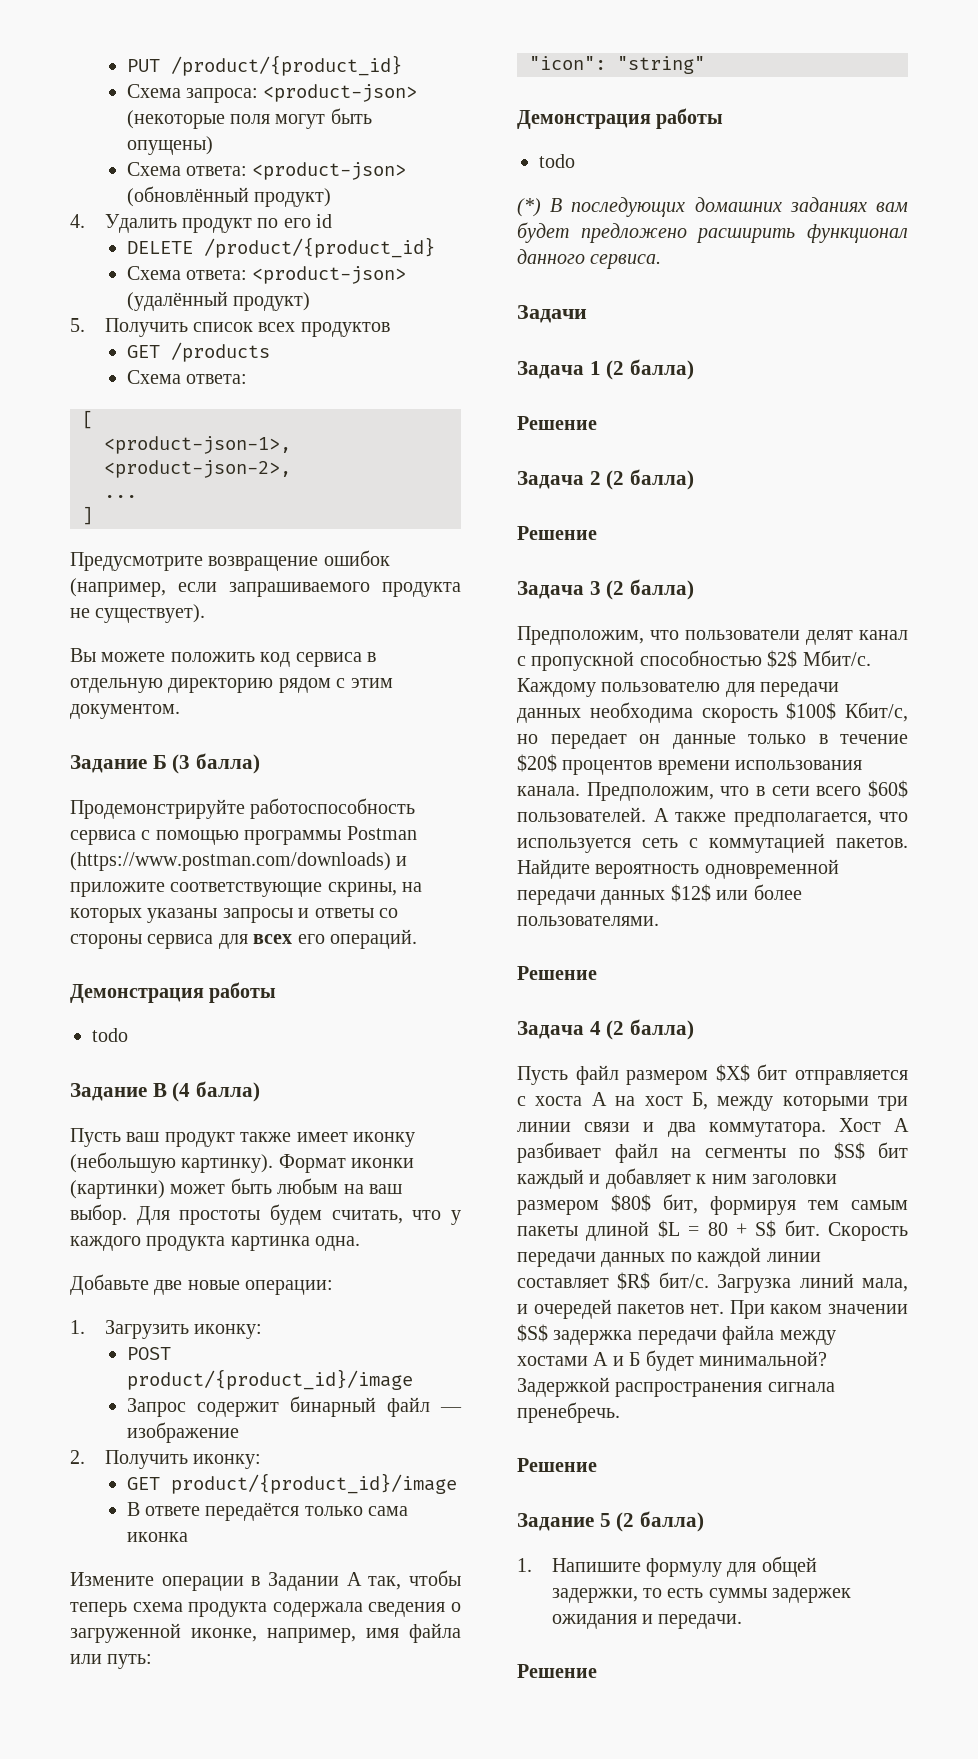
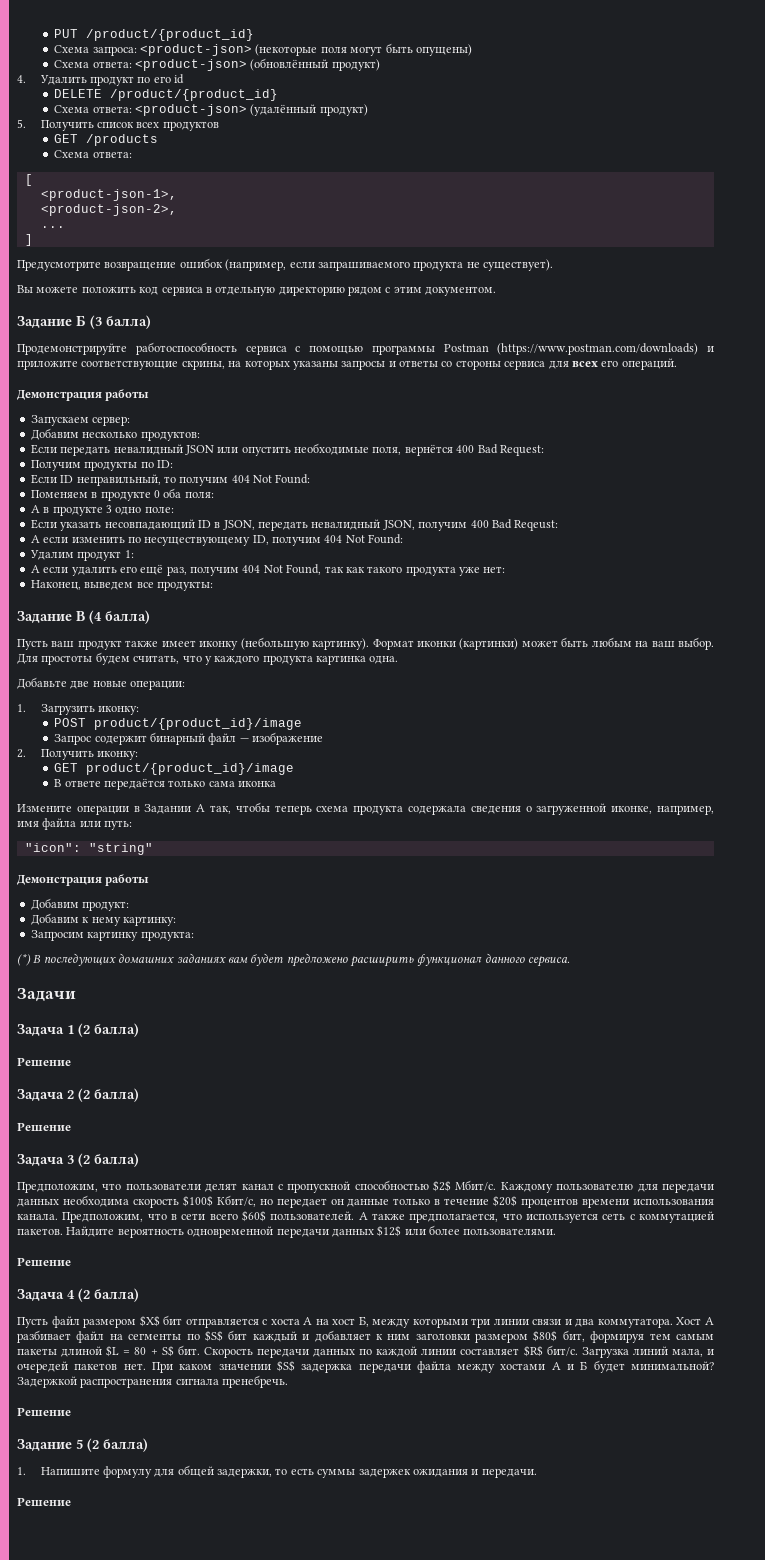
  Продемонстрируйте работоспособность сервиса с помощью программы Postman (https://www.postman.com/downloads) и приложите соответствующие скрины, на которых указаны запросы и ответы со стороны сервиса для всех его операций.
  Демонстрация работы
- todo
+ Запускаем сервер:
+ Добавим несколько продуктов:
+ Если передать невалидный JSON или опустить необходимые поля, вернётся 400 Bad Request:
+ Получим продукты по ID:
+ Если ID неправильный, то получим 404 Not Found:
+ Поменяем в продукте 0 оба поля:
+ А в продукте 3 одно поле:
+ Если указать несовпадающий ID в JSON, передать невалидный JSON, получим 400 Bad Reqeust:
+ А если изменить по несуществующему ID, получим 404 Not Found:
+ Удалим продукт 1:
+ А если удалить его ещё раз, получим 404 Not Found, так как такого продукта уже нет:
+ Наконец, выведем все продукты:
  "icon": "string"
  Демонстрация работы
- todo
+ Добавим продукт:
+ Добавим к нему картинку:
+ Запросим картинку продукта:

